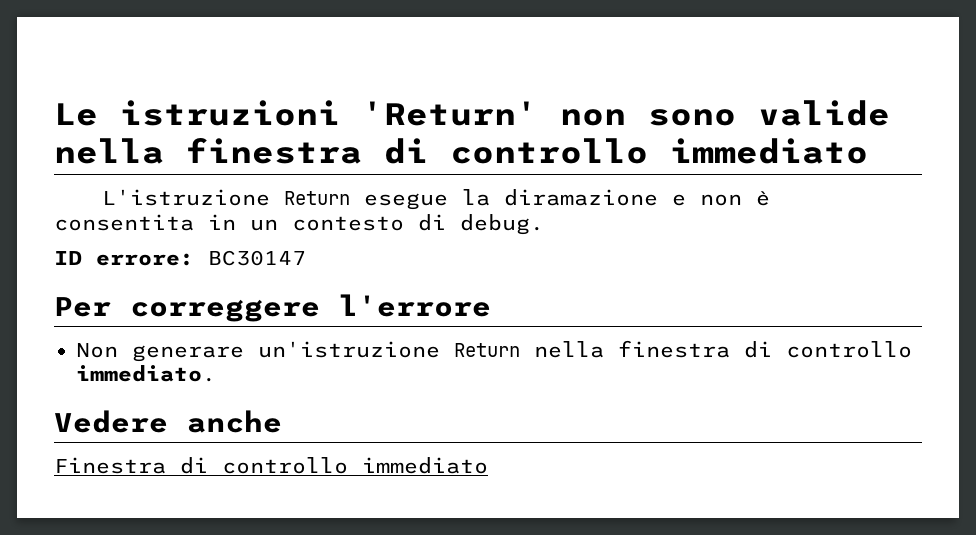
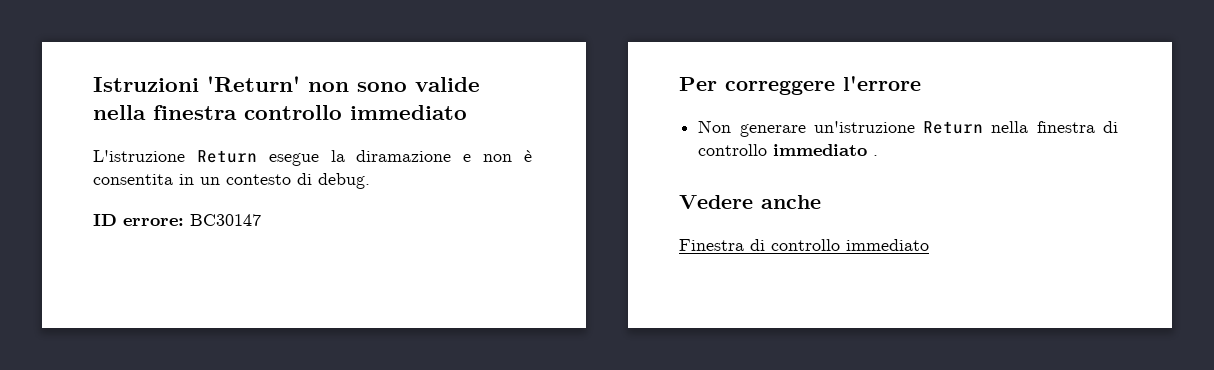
- Le istruzioni 'Return' non sono valide nella finestra di controllo immediato
+ Istruzioni 'Return' non sono valide nella finestra controllo immediato
- Non generare un'istruzione Return nella finestra di controllo immediato.
+ Non generare un'istruzione Return nella finestra di controllo immediato .

